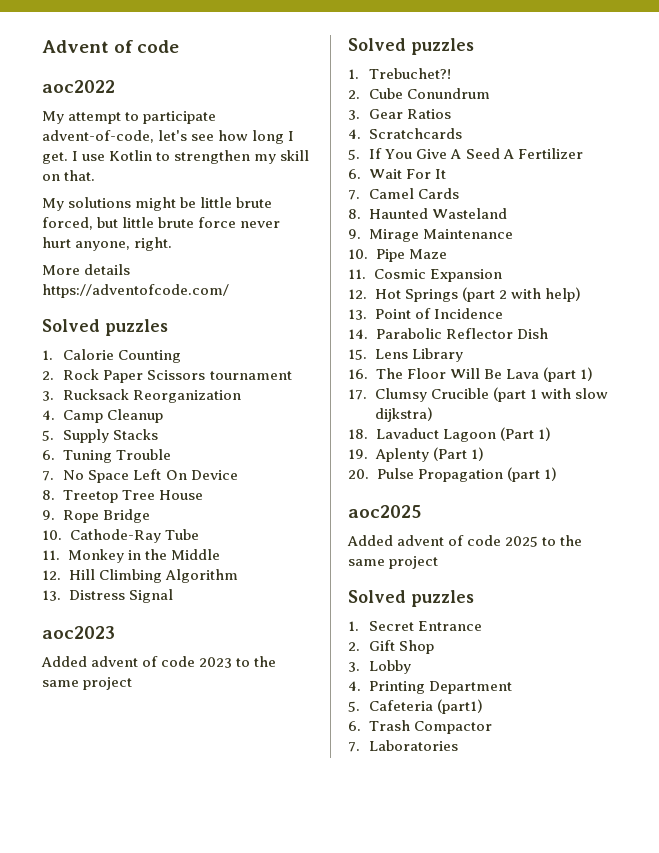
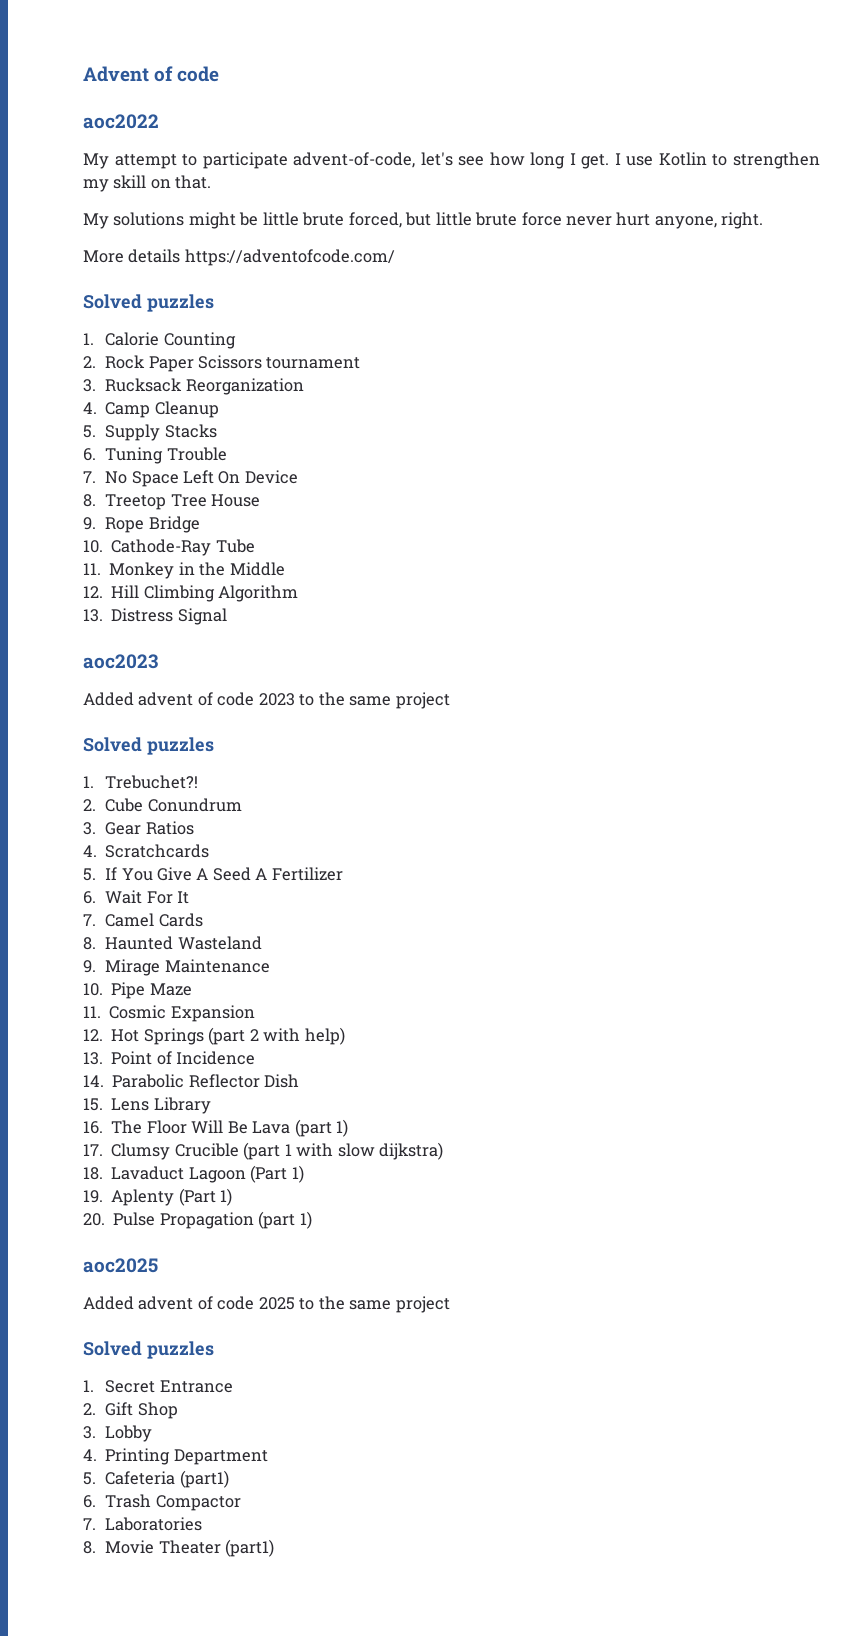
+ 8. Movie Theater (part1)

